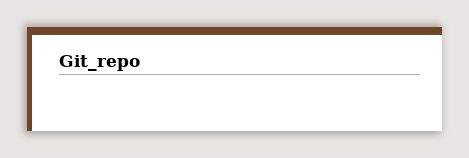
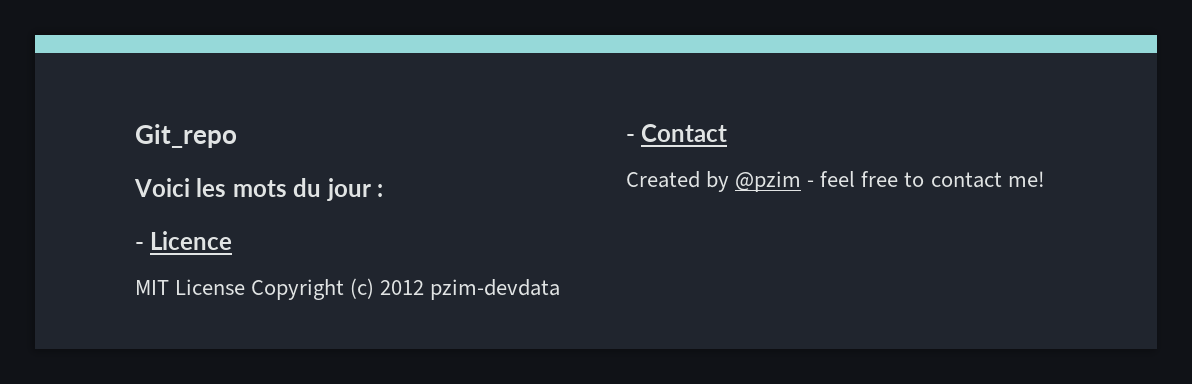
+ Voici les mots du jour :
+ - Licence
+ MIT License Copyright (c) 2012 pzim-devdata
+ - Contact
+ Created by @pzim - feel free to contact me!

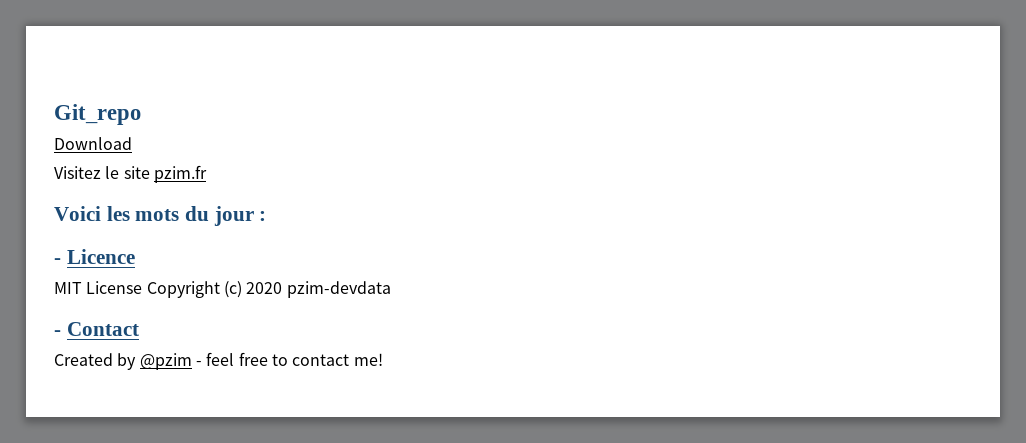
+ Download
+ Visitez le site pzim.fr
- MIT License Copyright (c) 2012 pzim-devdata
+ MIT License Copyright (c) 2020 pzim-devdata

